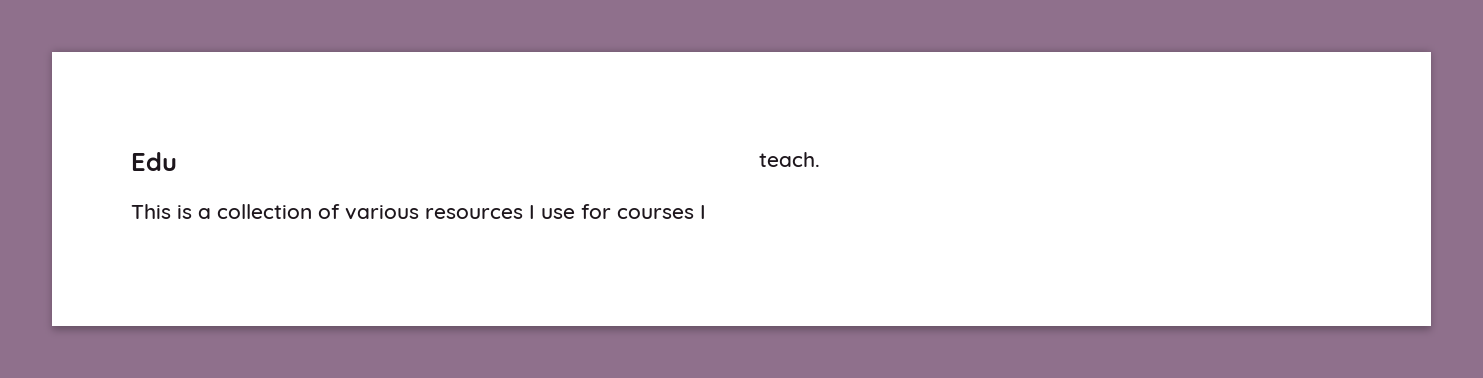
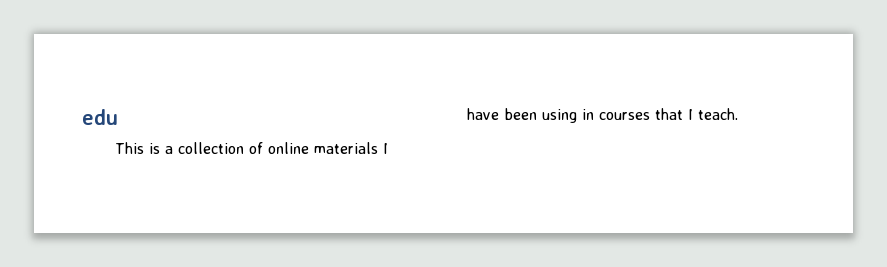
- Edu
+ edu
- This is a collection of various resources I use for courses I teach.
+ This is a collection of online materials I have been using in courses that I teach.

